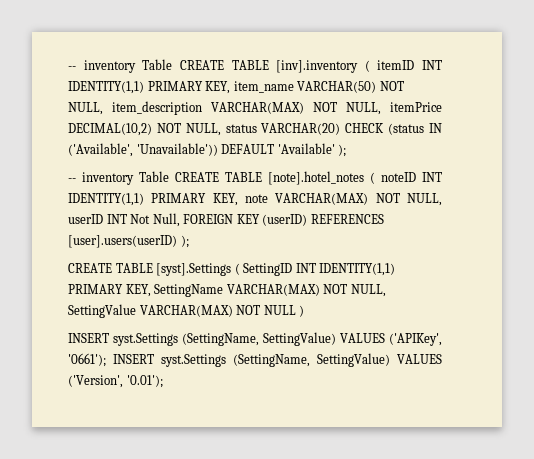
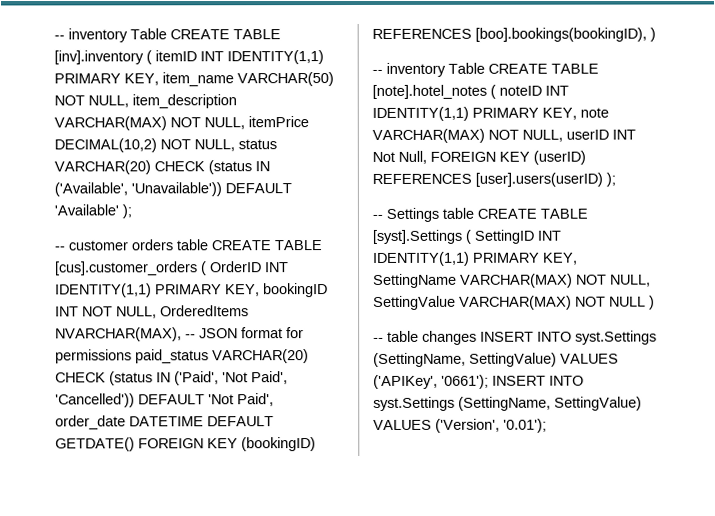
+ -- customer orders table CREATE TABLE [cus].customer_orders ( OrderID INT IDENTITY(1,1) PRIMARY KEY, bookingID INT NOT NULL, OrderedItems NVARCHAR(MAX), -- JSON format for permissions paid_status VARCHAR(20) CHECK (status IN ('Paid', 'Not Paid', 'Cancelled')) DEFAULT 'Not Paid', order_date DATETIME DEFAULT GETDATE() FOREIGN KEY (bookingID) REFERENCES [boo].bookings(bookingID), )
- CREATE TABLE [syst].Settings ( SettingID INT IDENTITY(1,1) PRIMARY KEY, SettingName VARCHAR(MAX) NOT NULL, SettingValue VARCHAR(MAX) NOT NULL )
+ -- Settings table CREATE TABLE [syst].Settings ( SettingID INT IDENTITY(1,1) PRIMARY KEY, SettingName VARCHAR(MAX) NOT NULL, SettingValue VARCHAR(MAX) NOT NULL )
- INSERT syst.Settings (SettingName, SettingValue) VALUES ('APIKey', '0661'); INSERT syst.Settings (SettingName, SettingValue) VALUES ('Version', '0.01');
+ -- table changes INSERT INTO syst.Settings (SettingName, SettingValue) VALUES ('APIKey', '0661'); INSERT INTO syst.Settings (SettingName, SettingValue) VALUES ('Version', '0.01');

